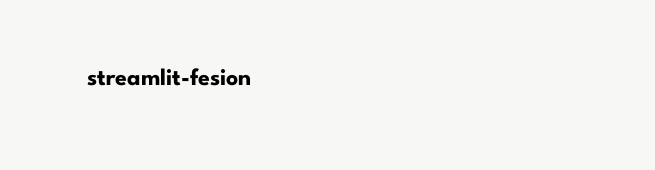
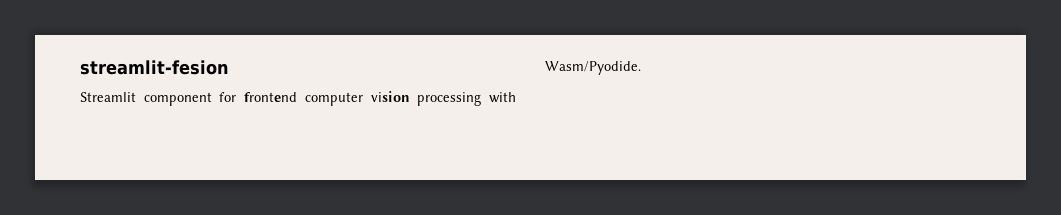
+ Streamlit component for frontend computer vision processing with Wasm/Pyodide.

